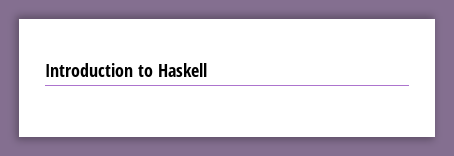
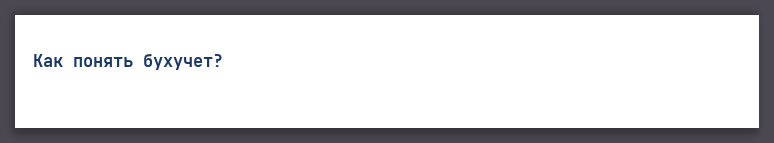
- Introduction to Haskell
+ Как понять бухучет?

